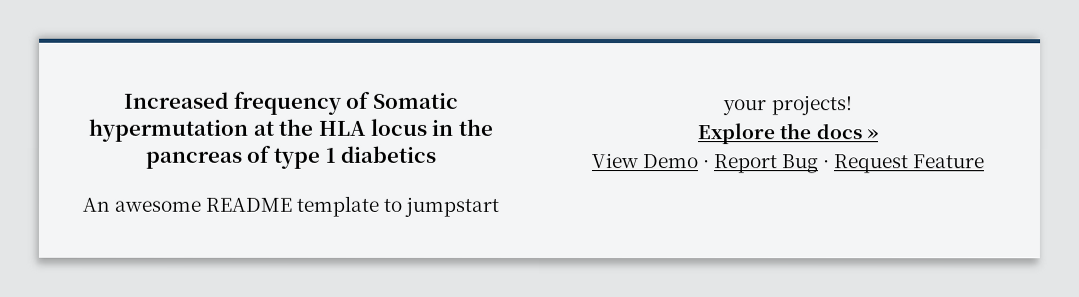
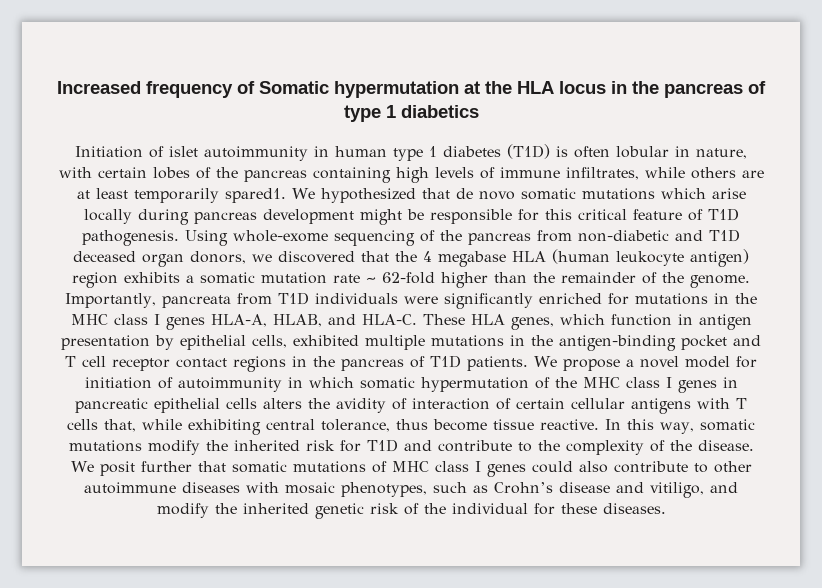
- An awesome README template to jumpstart your projects!
- Explore the docs »
- View Demo · Report Bug · Request Feature
+ Initiation of islet autoimmunity in human type 1 diabetes (T1D) is often lobular in nature, with certain lobes of the pancreas containing high levels of immune infiltrates, while others are at least temporarily spared1. We hypothesized that de novo somatic mutations which arise locally during pancreas development might be responsible for this critical feature of T1D pathogenesis. Using whole-exome sequencing of the pancreas from non-diabetic and T1D deceased organ donors, we discovered that the 4 megabase HLA (human leukocyte antigen) region exhibits a somatic mutation rate ~ 62-fold higher than the remainder of the genome. Importantly, pancreata from T1D individuals were significantly enriched for mutations in the MHC class I genes HLA-A, HLAB, and HLA-C. These HLA genes, which function in antigen presentation by epithelial cells, exhibited multiple mutations in the antigen-binding pocket and T cell receptor contact regions in the pancreas of T1D patients. We propose a novel model for initiation of autoimmunity in which somatic hypermutation of the MHC class I genes in pancreatic epithelial cells alters the avidity of interaction of certain cellular antigens with T cells that, while exhibiting central tolerance, thus become tissue reactive. In this way, somatic mutations modify the inherited risk for T1D and contribute to the complexity of the disease. We posit further that somatic mutations of MHC class I genes could also contribute to other autoimmune diseases with mosaic phenotypes, such as Crohn’s disease and vitiligo, and modify the inherited genetic risk of the individual for these diseases.

